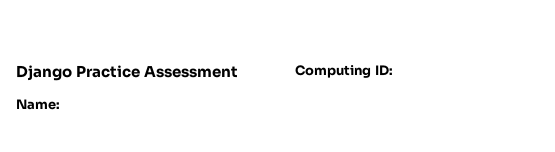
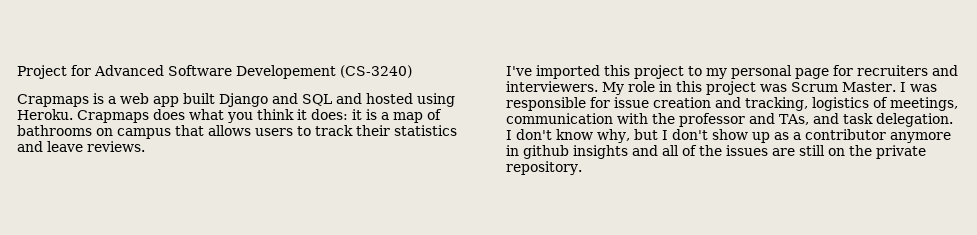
- Django Practice Assessment
- Name:
- Computing ID:
+ Project for Advanced Software Developement (CS-3240)
+ Crapmaps is a web app built Django and SQL and hosted using Heroku. Crapmaps does what you think it does: it is a map of bathrooms on campus that allows users to track their statistics and leave reviews.
+ I've imported this project to my personal page for recruiters and interviewers. My role in this project was Scrum Master. I was responsible for issue creation and tracking, logistics of meetings, communication with the professor and TAs, and task delegation. I don't know why, but I don't show up as a contributor anymore in github insights and all of the issues are still on the private repository.

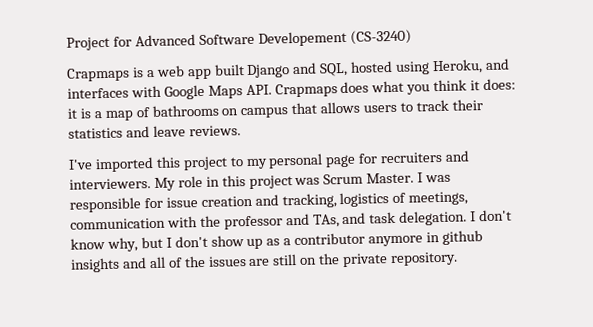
- Crapmaps is a web app built Django and SQL and hosted using Heroku. Crapmaps does what you think it does: it is a map of bathrooms on campus that allows users to track their statistics and leave reviews.
+ Crapmaps is a web app built Django and SQL, hosted using Heroku, and interfaces with Google Maps API. Crapmaps does what you think it does: it is a map of bathrooms on campus that allows users to track their statistics and leave reviews.

